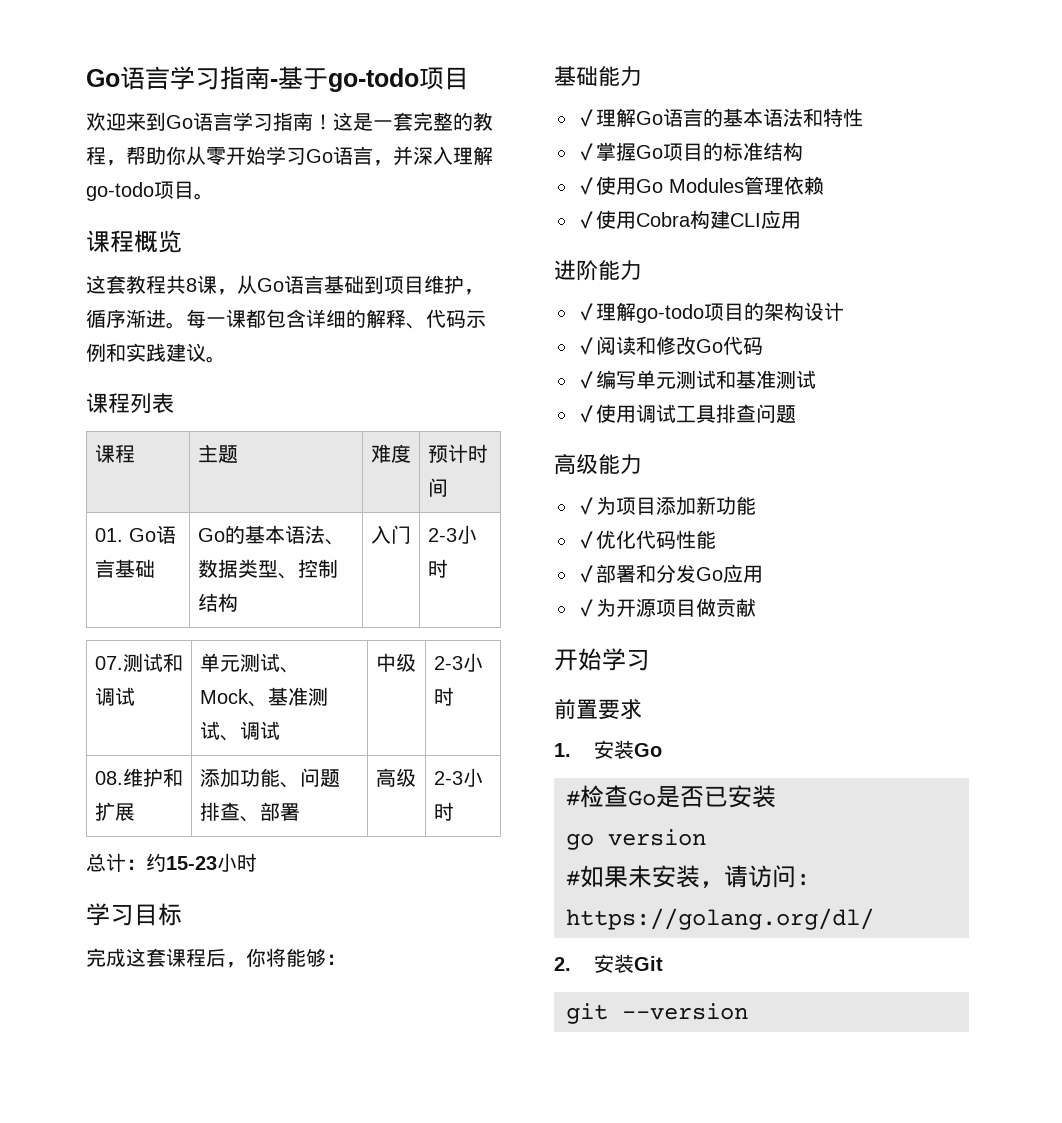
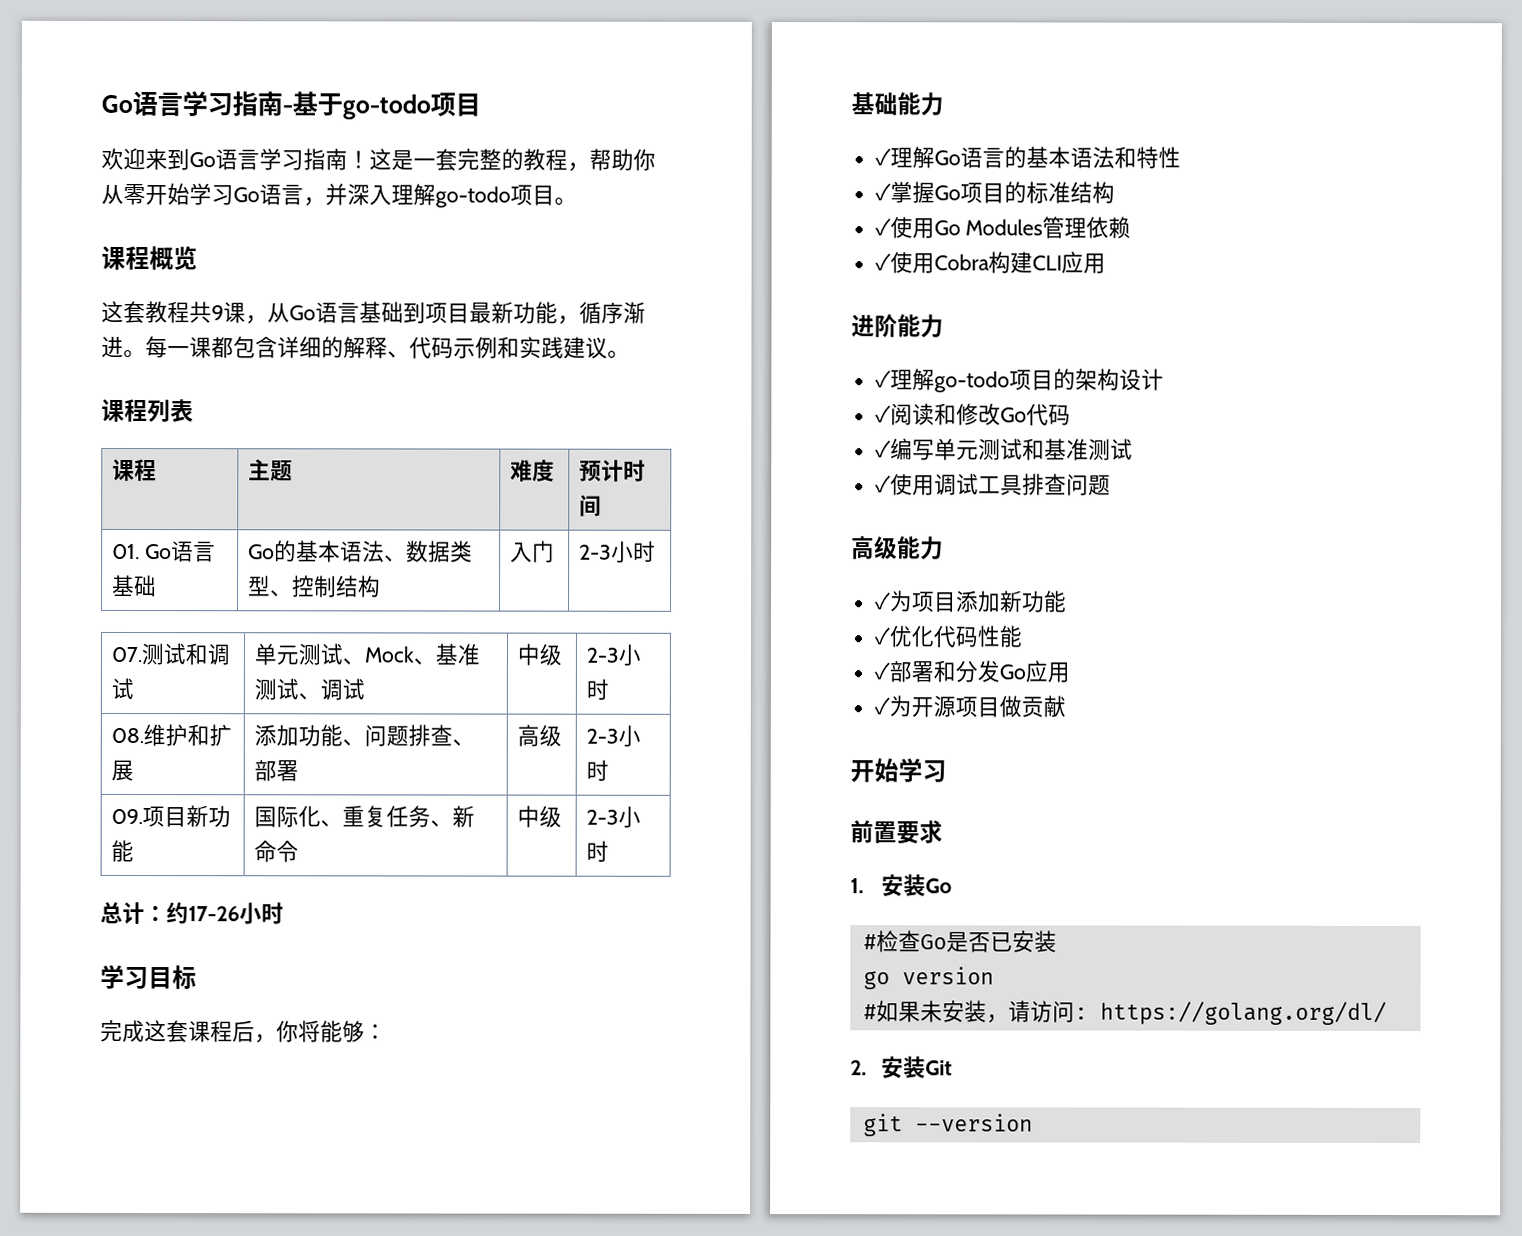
- 这套教程共8课，从Go语言基础到项目维护，循序渐进。
+ 这套教程共9课，从Go语言基础到项目最新功能，循序渐进。
+ 09.项目新功能 | 国际化、重复任务、新命令 | 中级 | 2-3小时
- 总计：约15-23小时
+ 总计：约17-26小时

